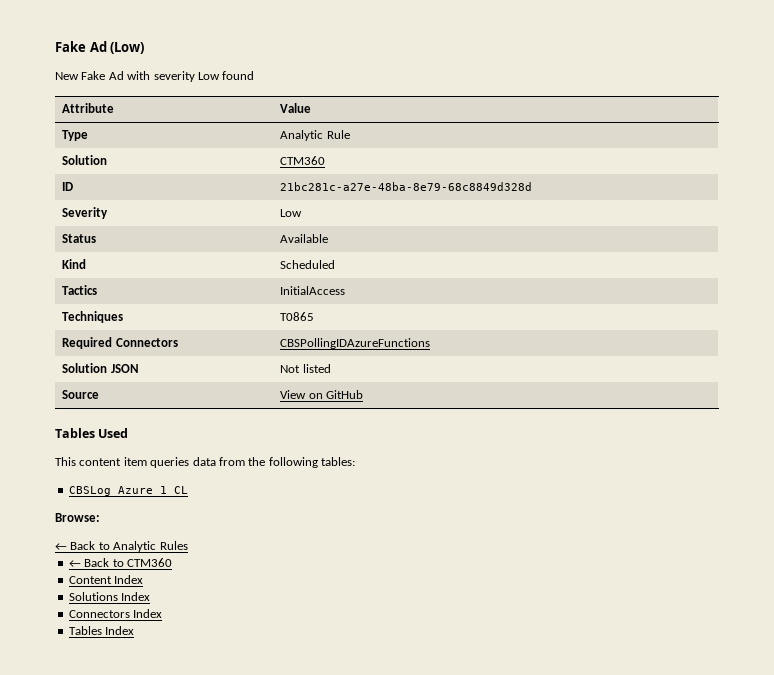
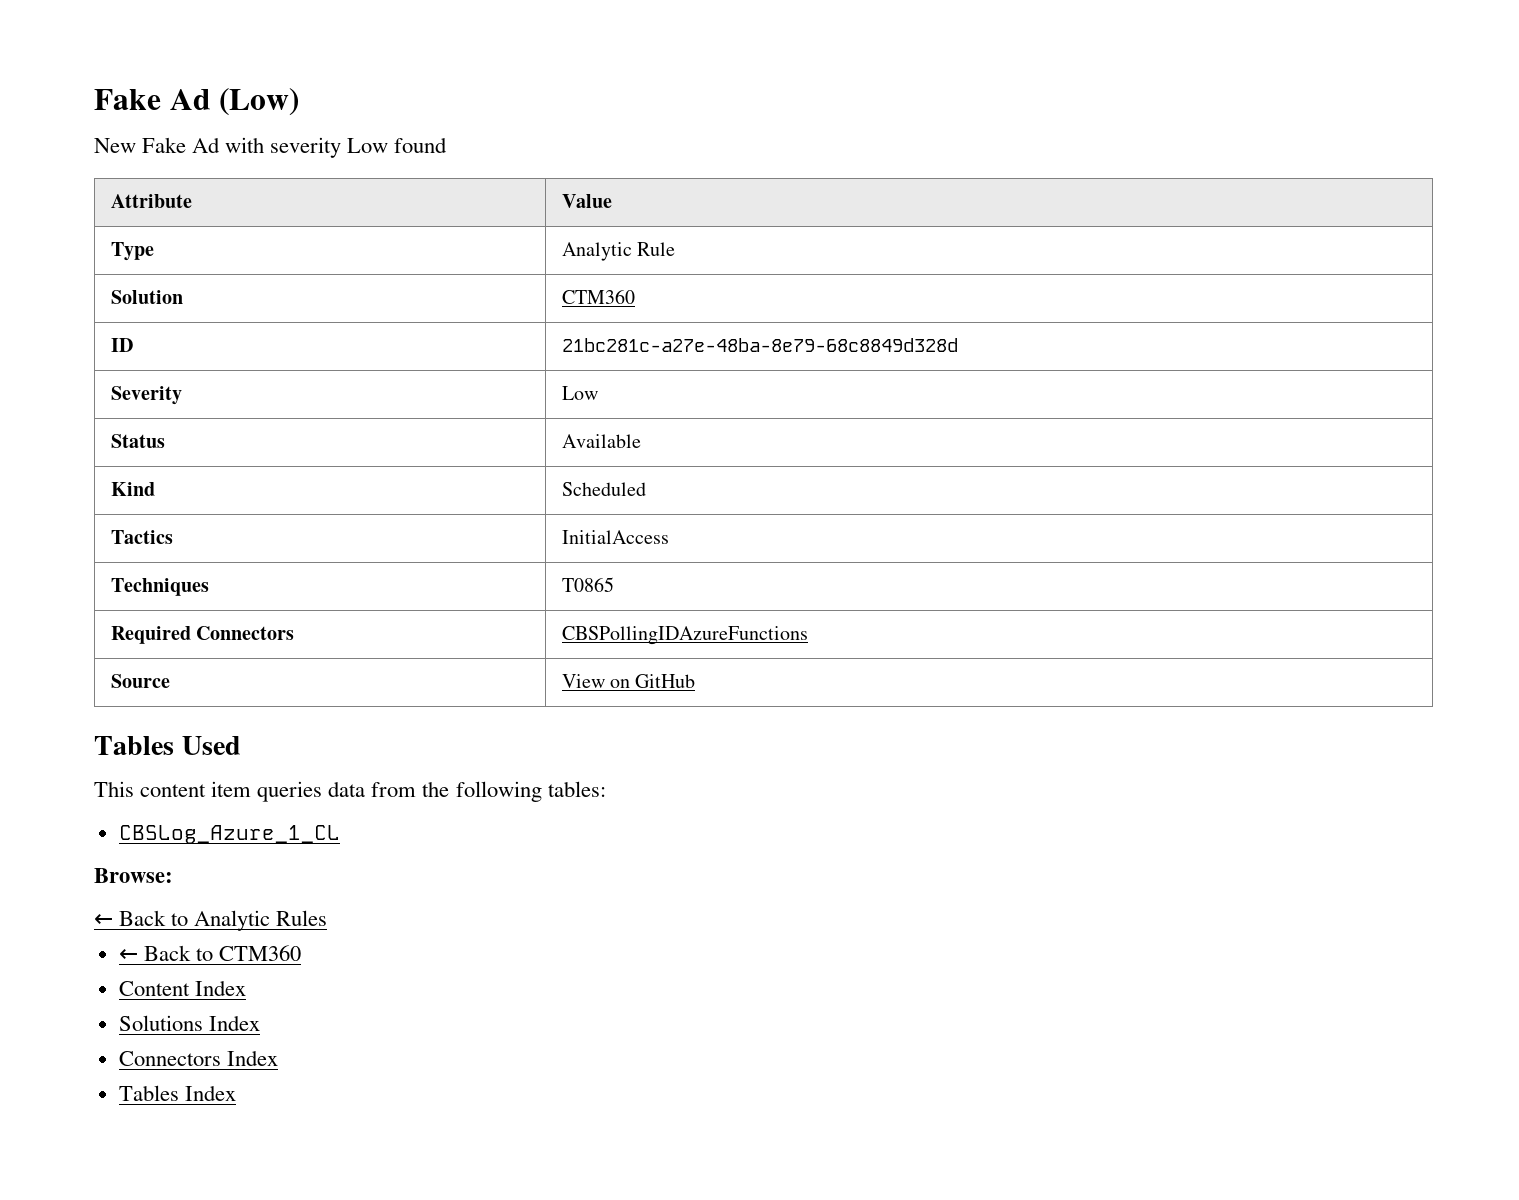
- Solution JSON | Not listed

